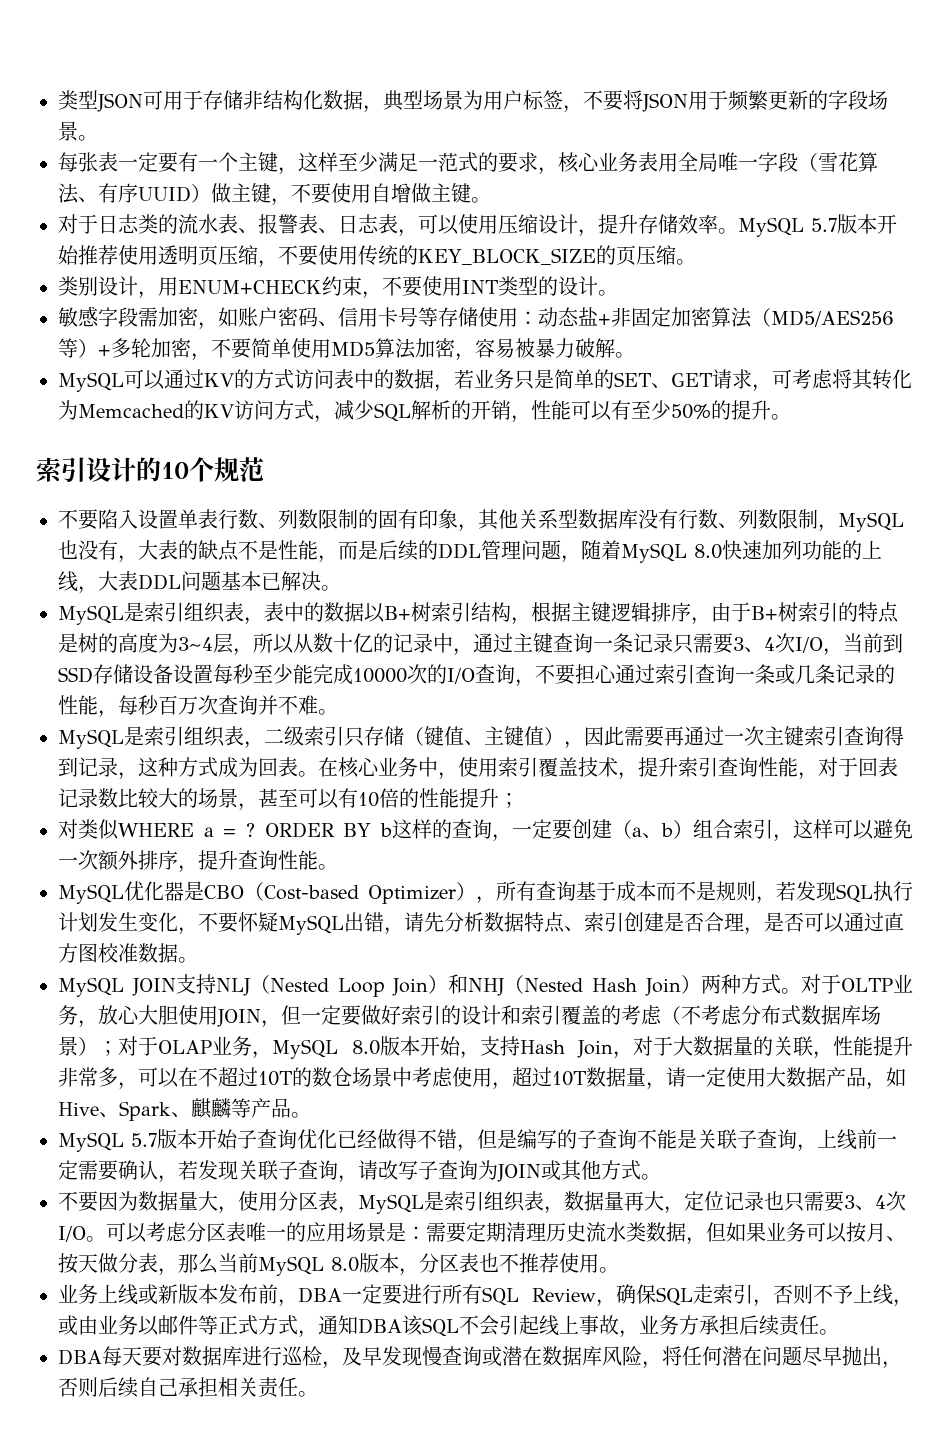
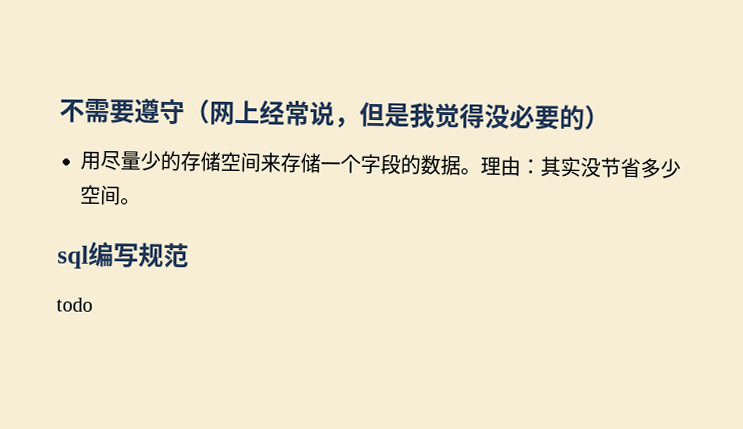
- 类型JSON可用于存储非结构化数据，典型场景为用户标签，不要将JSON用于频繁更新的字段场景。
- 每张表一定要有一个主键，这样至少满足一范式的要求，核心业务表用全局唯一字段（雪花算法、有序UUID）做主键，不要使用自增做主键。
- 对于日志类的流水表、报警表、日志表，可以使用压缩设计，提升存储效率。MySQL 5.7版本开始推荐使用透明页压缩，不要使用传统的KEY_BLOCK_SIZE的页压缩。
- 类别设计，用ENUM+CHECK约束，不要使用INT类型的设计。
- 敏感字段需加密，如账户密码、信用卡号等存储使用：动态盐+非固定加密算法（MD5/AES256等）+多轮加密，不要简单使用MD5算法加密，容易被暴力破解。
- MySQL可以通过KV的方式访问表中的数据，若业务只是简单的SET、GET请求，可考虑将其转化为Memcached的KV访问方式，减少SQL解析的开销，性能可以有至少50%的提升。
- 索引设计的10个规范
- 不要陷入设置单表行数、列数限制的固有印象，其他关系型数据库没有行数、列数限制，MySQL也没有，大表的缺点不是性能，而是后续的DDL管理问题，随着MySQL 8.0快速加列功能的上线，大表DDL问题基本已解决。
- MySQL是索引组织表，表中的数据以B+树索引结构，根据主键逻辑排序，由于B+树索引的特点是树的高度为3~4层，所以从数十亿的记录中，通过主键查询一条记录只需要3、4次I/O，当前到SSD存储设备设置每秒至少能完成10000次的I/O查询，不要担心通过索引查询一条或几条记录的性能，每秒百万次查询并不难。
- MySQL是索引组织表，二级索引只存储（键值、主键值），因此需要再通过一次主键索引查询得到记录，这种方式成为回表。在核心业务中，使用索引覆盖技术，提升索引查询性能，对于回表记录数比较大的场景，甚至可以有10倍的性能提升；
- 对类似WHERE a = ? ORDER BY b这样的查询，一定要创建（a、b）组合索引，这样可以避免一次额外排序，提升查询性能。
- MySQL优化器是CBO（Cost-based Optimizer），所有查询基于成本而不是规则，若发现SQL执行计划发生变化，不要怀疑MySQL出错，请先分析数据特点、索引创建是否合理，是否可以通过直方图校准数据。
- MySQL JOIN支持NLJ（Nested Loop Join）和NHJ（Nested Hash Join）两种方式。对于OLTP业务，放心大胆使用JOIN，但一定要做好索引的设计和索引覆盖的考虑（不考虑分布式数据库场景）；对于OLAP业务，MySQL 8.0版本开始，支持Hash Join，对于大数据量的关联，性能提升非常多，可以在不超过10T的数仓场景中考虑使用，超过10T数据量，请一定使用大数据产品，如Hive、Spark、麒麟等产品。
- MySQL 5.7版本开始子查询优化已经做得不错，但是编写的子查询不能是关联子查询，上线前一定需要确认，若发现关联子查询，请改写子查询为JOIN或其他方式。
- 不要因为数据量大，使用分区表，MySQL是索引组织表，数据量再大，定位记录也只需要3、4次I/O。可以考虑分区表唯一的应用场景是：需要定期清理历史流水类数据，但如果业务可以按月、按天做分表，那么当前MySQL 8.0版本，分区表也不推荐使用。
- 业务上线或新版本发布前，DBA一定要进行所有SQL Review，确保SQL走索引，否则不予上线，或由业务以邮件等正式方式，通知DBA该SQL不会引起线上事故，业务方承担后续责任。
- DBA每天要对数据库进行巡检，及早发现慢查询或潜在数据库风险，将任何潜在问题尽早抛出，否则后续自己承担相关责任。
+ 不需要遵守（网上经常说，但是我觉得没必要的）
+ 用尽量少的存储空间来存储一个字段的数据。理由：其实没节省多少空间。
+ sql编写规范
+ todo

